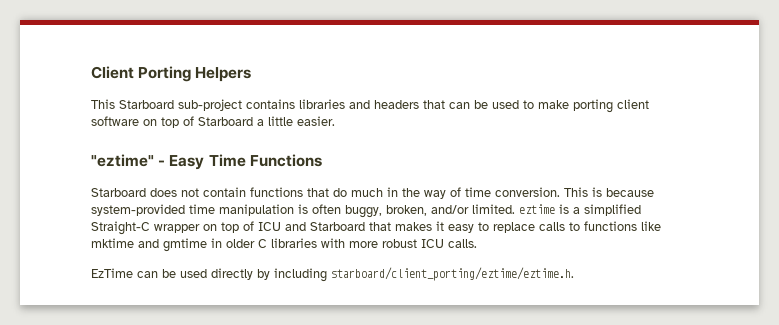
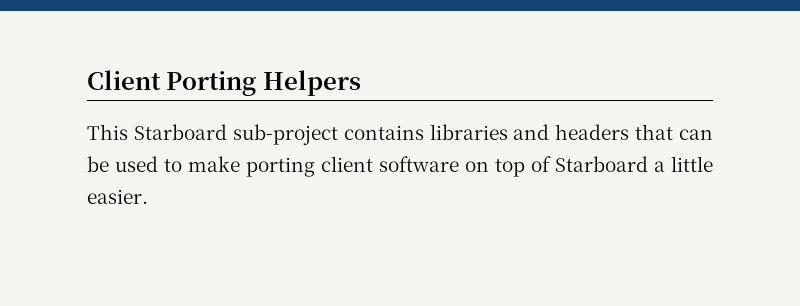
- "eztime" - Easy Time Functions
- Starboard does not contain functions that do much in the way of time conversion. This is because system-provided time manipulation is often buggy, broken, and/or limited. eztime is a simplified Straight-C wrapper on top of ICU and Starboard that makes it easy to replace calls to functions like mktime and gmtime in older C libraries with more robust ICU calls.
- EzTime can be used directly by including starboard/client_porting/eztime/eztime.h.

